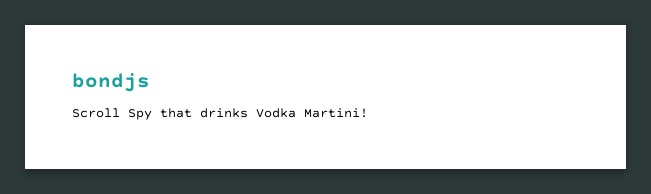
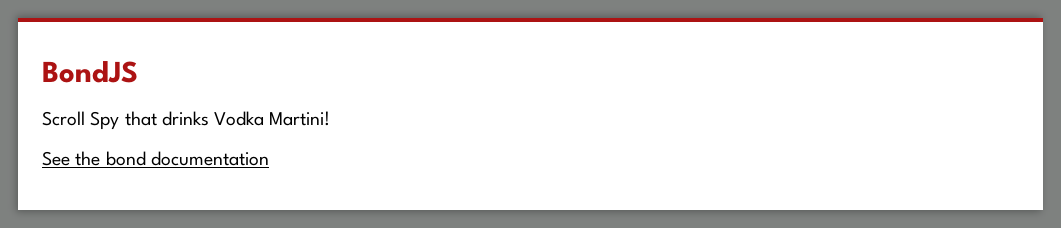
- bondjs
+ BondJS
+ See the bond documentation

